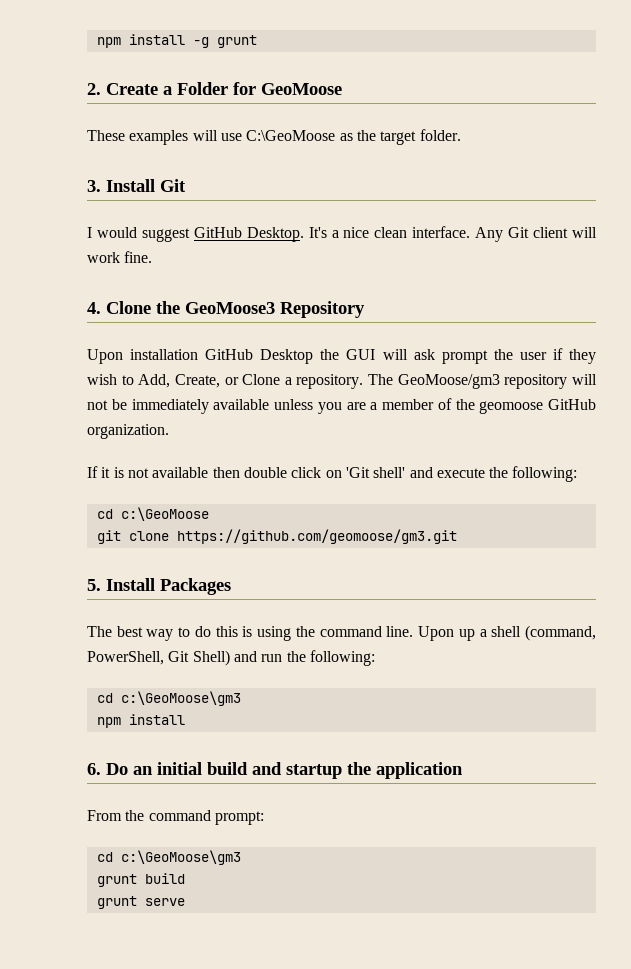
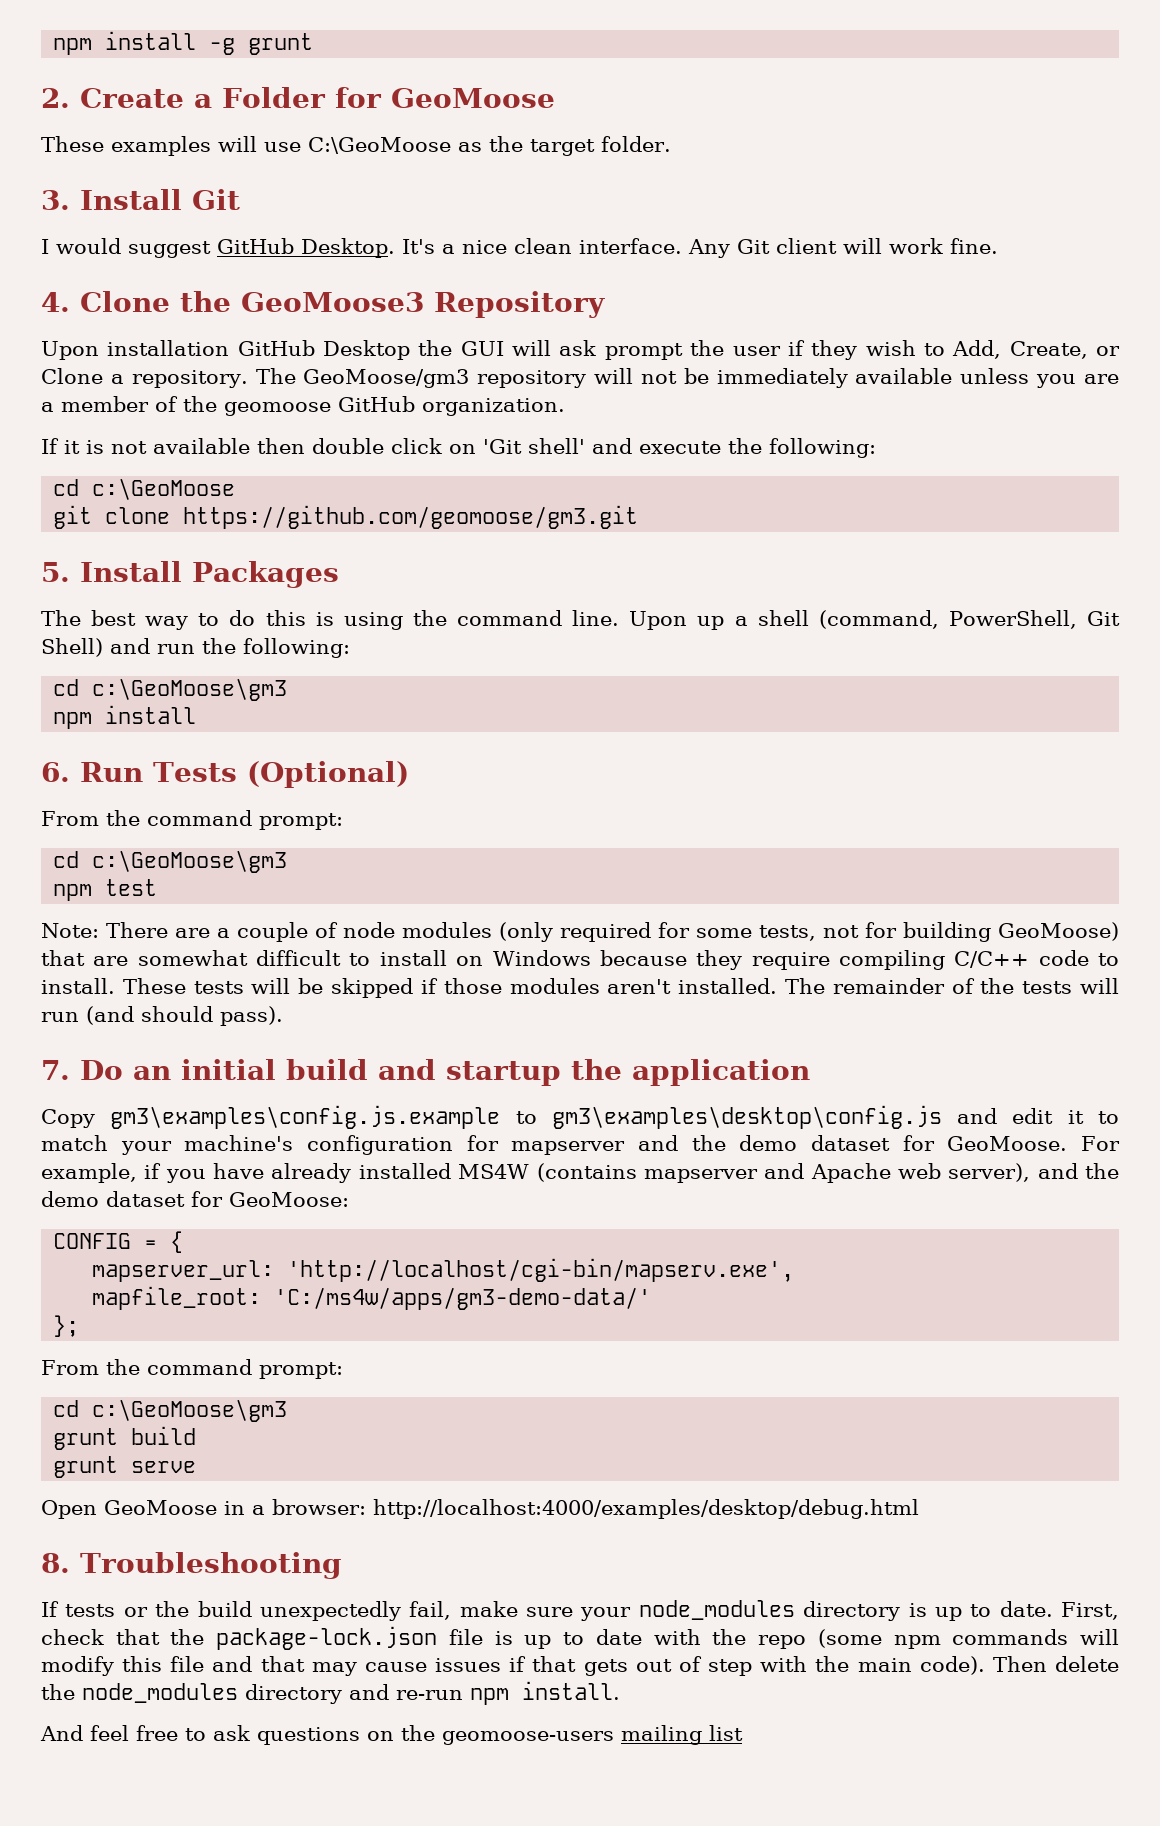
- 6. Do an initial build and startup the application
+ 6. Run Tests (Optional)
+ From the command prompt:
+ cd c:\GeoMoose\gm3
+ npm test
+ Note: There are a couple of node modules (only required for some tests, not for building GeoMoose) that are somewhat difficult to install on Windows because they require compiling C/C++ code to install. These tests will be skipped if those modules aren't installed. The remainder of the tests will run (and should pass).
+ 7. Do an initial build and startup the application
+ Copy gm3\examples\config.js.example to gm3\examples\desktop\config.js and edit it to match your machine's configuration for mapserver and the demo dataset for GeoMoose. For example, if you have already installed MS4W (contains mapserver and Apache web server), and the demo dataset for GeoMoose:
+ CONFIG = {
+ mapserver_url: 'http://localhost/cgi-bin/mapserv.exe',
+ mapfile_root: 'C:/ms4w/apps/gm3-demo-data/'
+ };
+ Open GeoMoose in a browser: http://localhost:4000/examples/desktop/debug.html
+ 8. Troubleshooting
+ If tests or the build unexpectedly fail, make sure your node_modules directory is up to date. First, check that the package-lock.json file is up to date with the repo (some npm commands will modify this file and that may cause issues if that gets out of step with the main code). Then delete the node_modules directory and re-run npm install.
+ And feel free to ask questions on the geomoose-users mailing list

